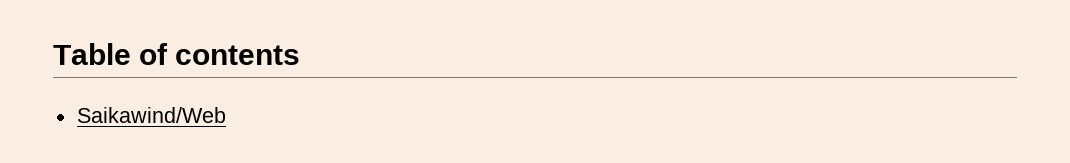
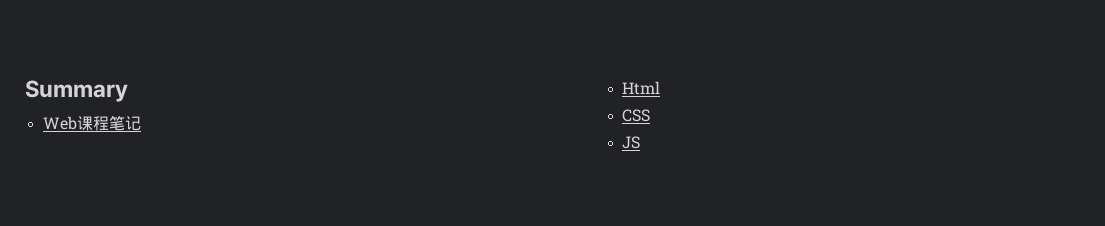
- Table of contents
- Saikawind/Web
+ Summary
+ Web课程笔记
+ Html
+ CSS
+ JS

